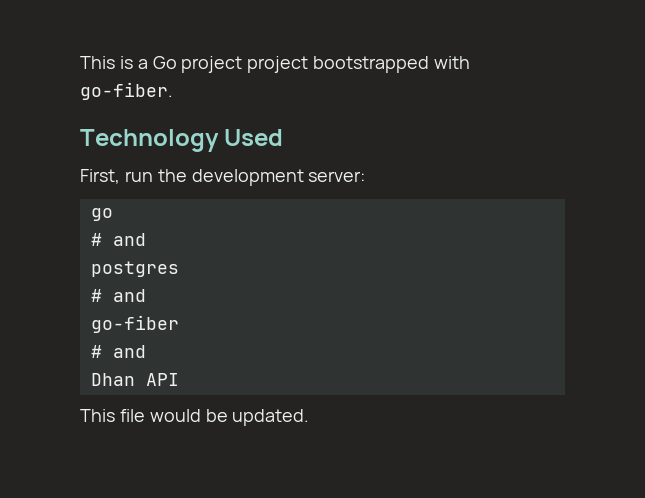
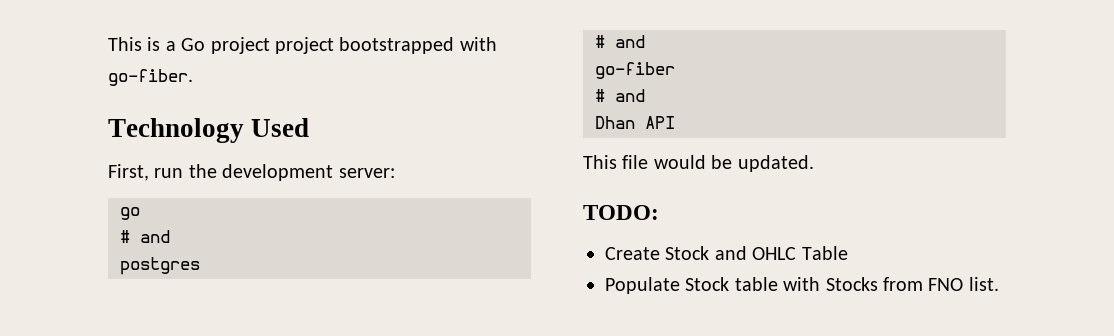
+ TODO:
+ Create Stock and OHLC Table
+ Populate Stock table with Stocks from FNO list.

